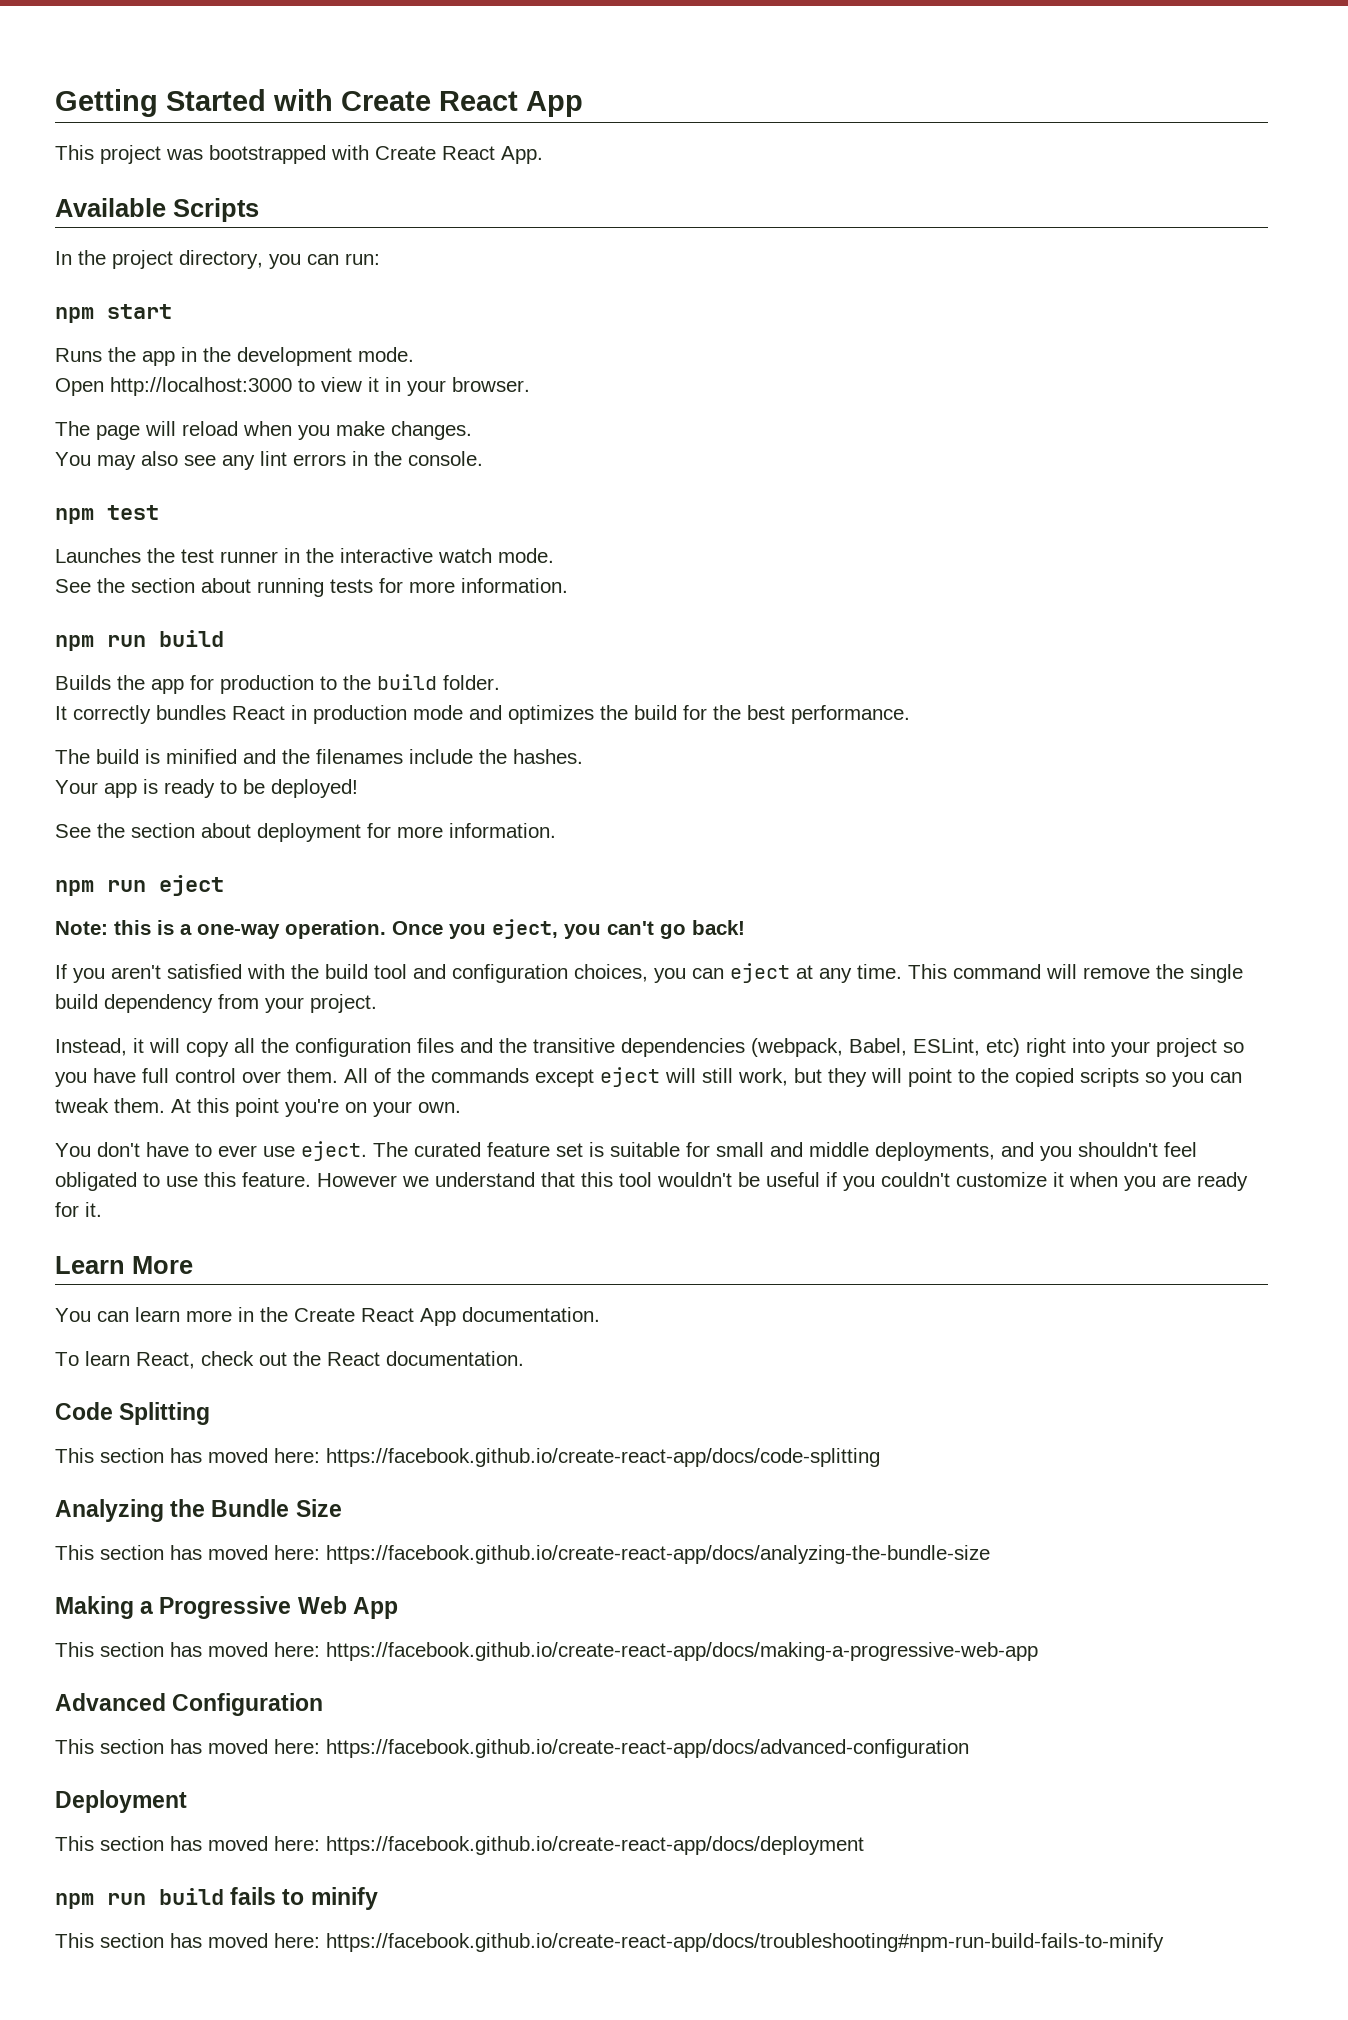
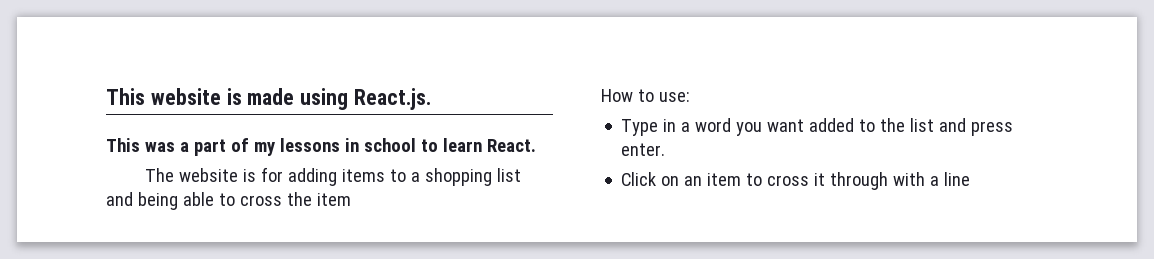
- Getting Started with Create React App
- This project was bootstrapped with Create React App.
- Available Scripts
- In the project directory, you can run:
- npm start
- Runs the app in the development mode.
- Open http://localhost:3000 to view it in your browser.
- The page will reload when you make changes.
- You may also see any lint errors in the console.
- npm test
- Launches the test runner in the interactive watch mode.
- See the section about running tests for more information.
- npm run build
- Builds the app for production to the build folder.
- It correctly bundles React in production mode and optimizes the build for the best performance.
- The build is minified and the filenames include the hashes.
- Your app is ready to be deployed!
- See the section about deployment for more information.
- npm run eject
- Note: this is a one-way operation. Once you eject, you can't go back!
- If you aren't satisfied with the build tool and configuration choices, you can eject at any time. This command will remove the single build dependency from your project.
- Instead, it will copy all the configuration files and the transitive dependencies (webpack, Babel, ESLint, etc) right into your project so you have full control over them. All of the commands except eject will still work, but they will point to the copied scripts so you can tweak them. At this point you're on your own.
- You don't have to ever use eject. The curated feature set is suitable for small and middle deployments, and you shouldn't feel obligated to use this feature. However we understand that this tool wouldn't be useful if you couldn't customize it when you are ready for it.
- Learn More
- You can learn more in the Create React App documentation.
- To learn React, check out the React documentation.
- Code Splitting
- This section has moved here: https://facebook.github.io/create-react-app/docs/code-splitting
- Analyzing the Bundle Size
- This section has moved here: https://facebook.github.io/create-react-app/docs/analyzing-the-bundle-size
- Making a Progressive Web App
- This section has moved here: https://facebook.github.io/create-react-app/docs/making-a-progressive-web-app
- Advanced Configuration
- This section has moved here: https://facebook.github.io/create-react-app/docs/advanced-configuration
- Deployment
- This section has moved here: https://facebook.github.io/create-react-app/docs/deployment
- npm run build fails to minify
- This section has moved here: https://facebook.github.io/create-react-app/docs/troubleshooting#npm-run-build-fails-to-minify
+ This website is made using React.js.
+ This was a part of my lessons in school to learn React.
+ The website is for adding items to a shopping list and being able to cross the item
+ How to use:
+ Type in a word you want added to the list and press enter.
+ Click on an item to cross it through with a line

